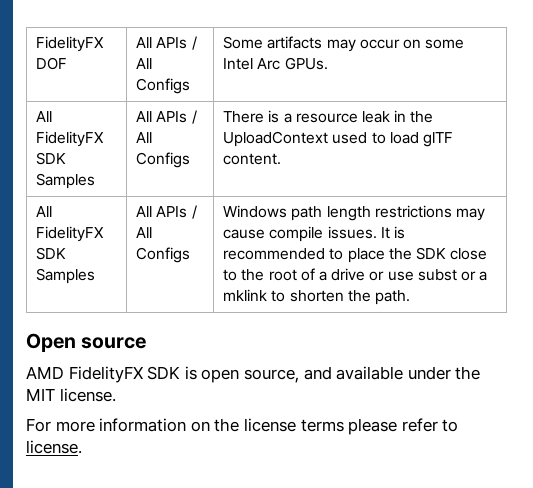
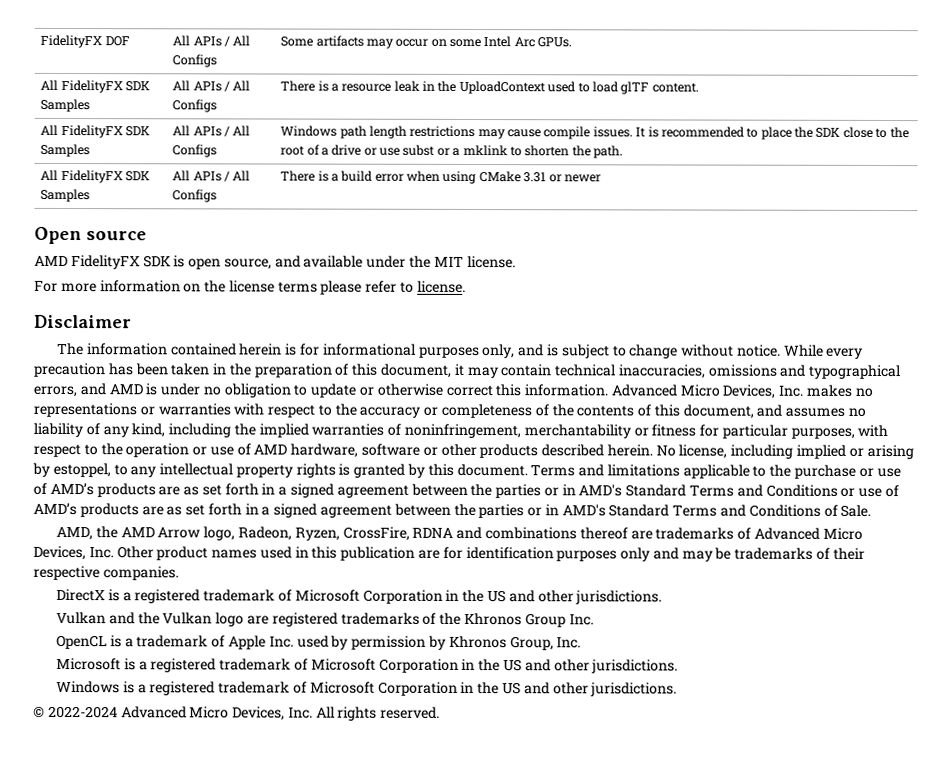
+ All FidelityFX SDK Samples | All APIs / All Configs | There is a build error when using CMake 3.31 or newer
+ Disclaimer
+ The information contained herein is for informational purposes only, and is subject to change without notice. While every precaution has been taken in the preparation of this document, it may contain technical inaccuracies, omissions and typographical errors, and AMD is under no obligation to update or otherwise correct this information. Advanced Micro Devices, Inc. makes no representations or warranties with respect to the accuracy or completeness of the contents of this document, and assumes no liability of any kind, including the implied warranties of noninfringement, merchantability or fitness for particular purposes, with respect to the operation or use of AMD hardware, software or other products described herein. No license, including implied or arising by estoppel, to any intellectual property rights is granted by this document. Terms and limitations applicable to the purchase or use of AMD’s products are as set forth in a signed agreement between the parties or in AMD's Standard Terms and Conditions or use of AMD’s products are as set forth in a signed agreement between the parties or in AMD's Standard Terms and Conditions of Sale.
+ AMD, the AMD Arrow logo, Radeon, Ryzen, CrossFire, RDNA and combinations thereof are trademarks of Advanced Micro Devices, Inc. Other product names used in this publication are for identification purposes only and may be trademarks of their respective companies.
+ DirectX is a registered trademark of Microsoft Corporation in the US and other jurisdictions.
+ Vulkan and the Vulkan logo are registered trademarks of the Khronos Group Inc.
+ OpenCL is a trademark of Apple Inc. used by permission by Khronos Group, Inc.
+ Microsoft is a registered trademark of Microsoft Corporation in the US and other jurisdictions.
+ Windows is a registered trademark of Microsoft Corporation in the US and other jurisdictions.
+ © 2022-2024 Advanced Micro Devices, Inc. All rights reserved.

